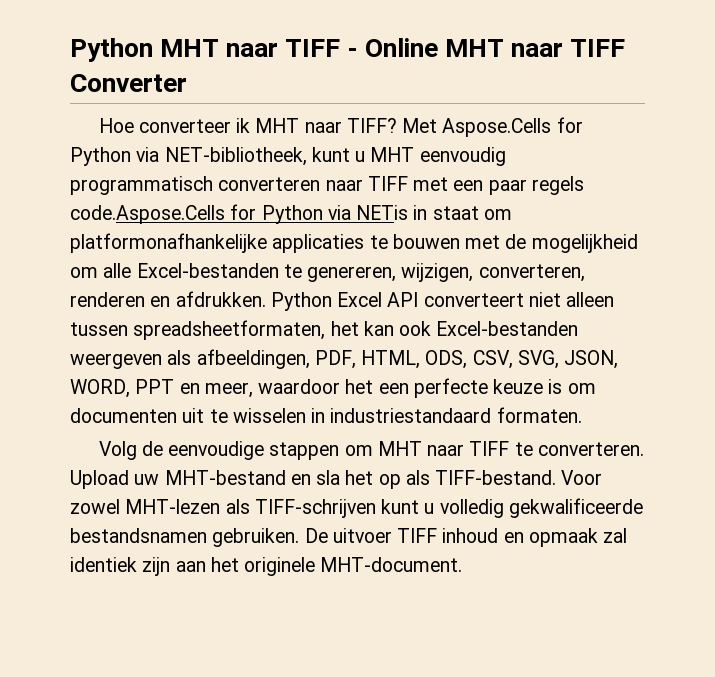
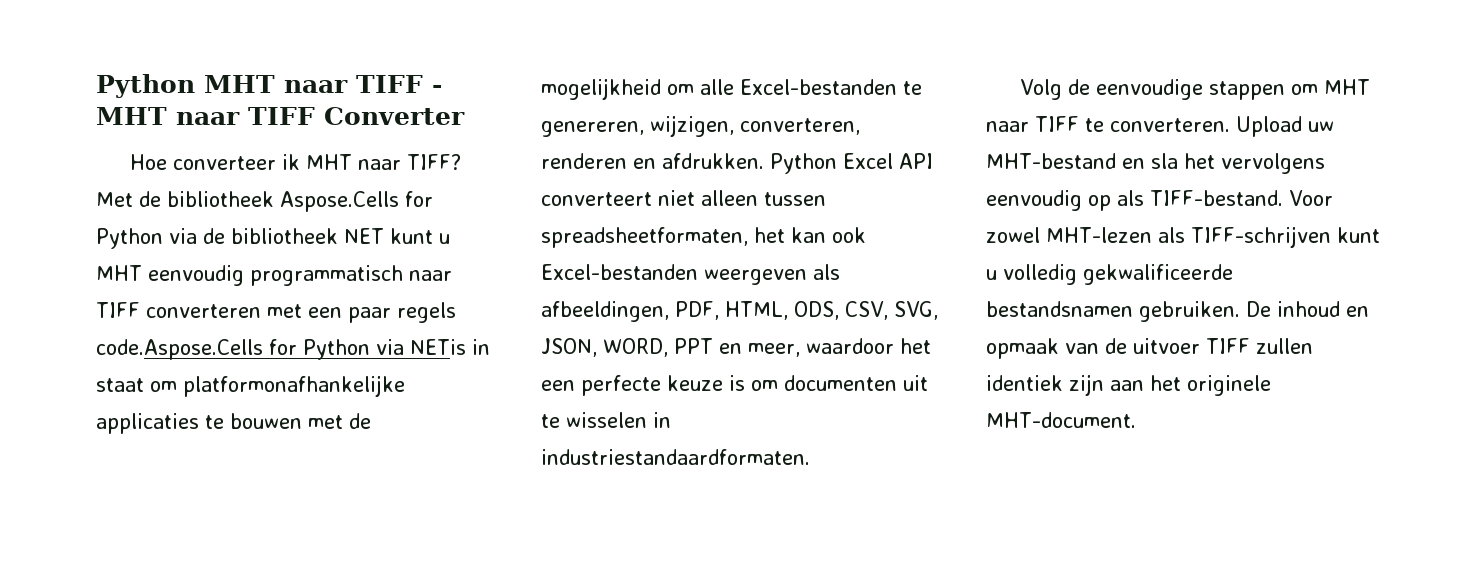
- Python MHT naar TIFF - Online MHT naar TIFF Converter
+ Python MHT naar TIFF - MHT naar TIFF Converter
- Met Aspose.Cells for Python via NET-bibliotheek, kunt u MHT eenvoudig programmatisch converteren naar TIFF met een paar regels code.Aspose.Cells for Python via NETis in staat om platformonafhankelijke applicaties te bouwen met de mogelijkheid om alle Excel-bestanden te genereren, wijzigen, converteren, renderen en afdrukken.
+ Met de bibliotheek Aspose.Cells for Python via de bibliotheek NET kunt u MHT eenvoudig programmatisch naar TIFF converteren met een paar regels code.Aspose.Cells for Python via NETis in staat om platformonafhankelijke applicaties te bouwen met de mogelijkheid om alle Excel-bestanden te genereren, wijzigen, converteren, renderen en afdrukken.
- Python Excel API converteert niet alleen tussen spreadsheetformaten, het kan ook Excel-bestanden weergeven als afbeeldingen, PDF, HTML, ODS, CSV, SVG, JSON, WORD, PPT en meer, waardoor het een perfecte keuze is om documenten uit te wisselen in industriestandaard formaten.
+ Python Excel API converteert niet alleen tussen spreadsheetformaten, het kan ook Excel-bestanden weergeven als afbeeldingen, PDF, HTML, ODS, CSV, SVG, JSON, WORD, PPT en meer, waardoor het een perfecte keuze is om documenten uit te wisselen in industriestandaardformaten.
- Upload uw MHT-bestand en sla het op als TIFF-bestand.
+ Upload uw MHT-bestand en sla het vervolgens eenvoudig op als TIFF-bestand.
- De uitvoer TIFF inhoud en opmaak zal identiek zijn aan het originele MHT-document.
+ De inhoud en opmaak van de uitvoer TIFF zullen identiek zijn aan het originele MHT-document.

